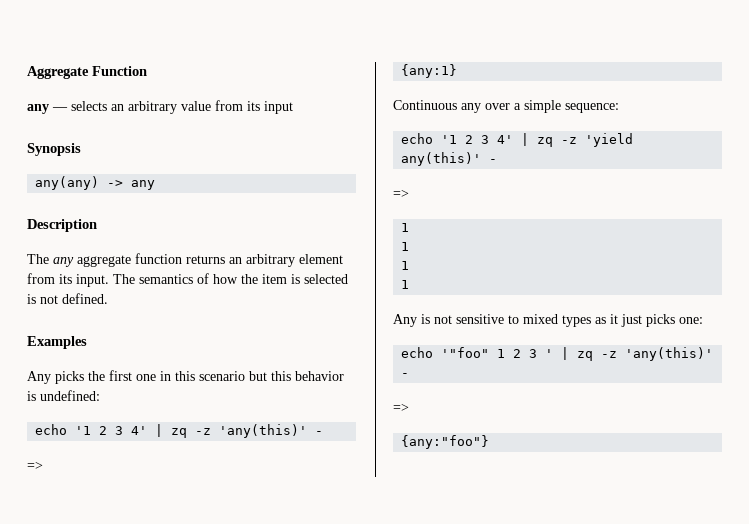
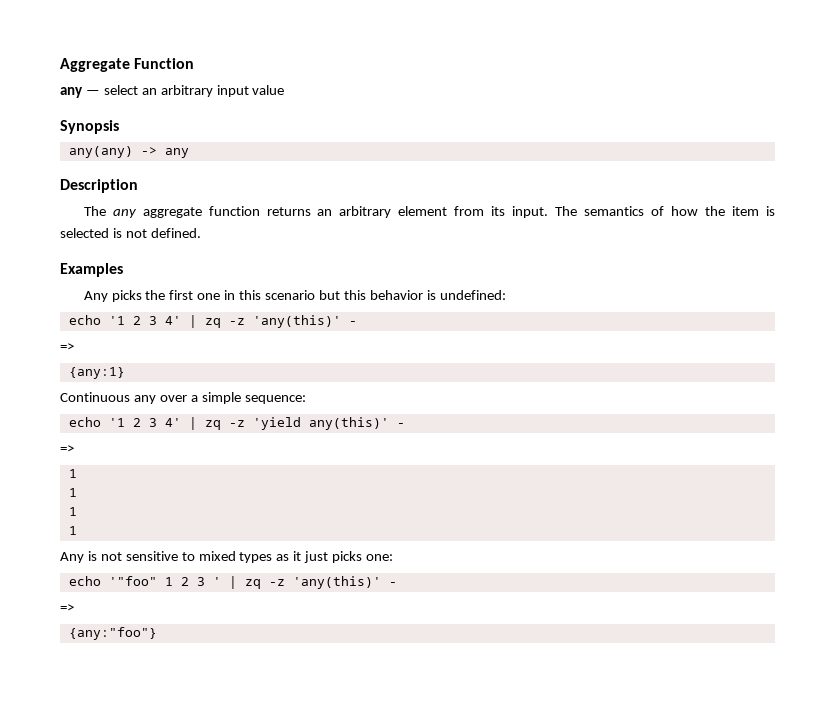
- any — selects an arbitrary value from its input
+ any — select an arbitrary input value

